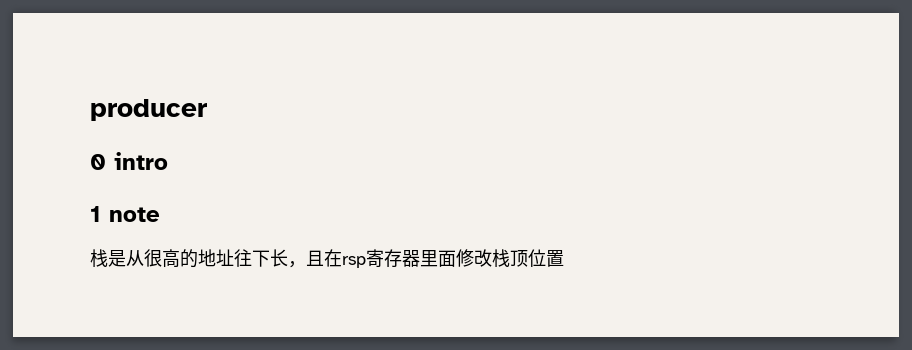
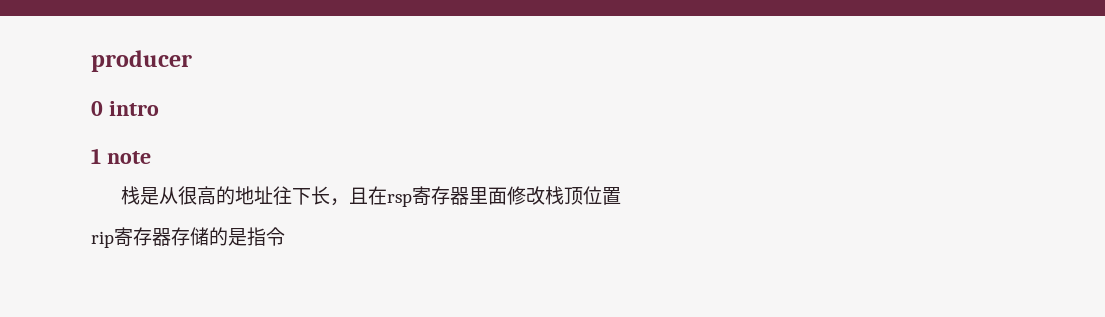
+ rip寄存器存储的是指令

